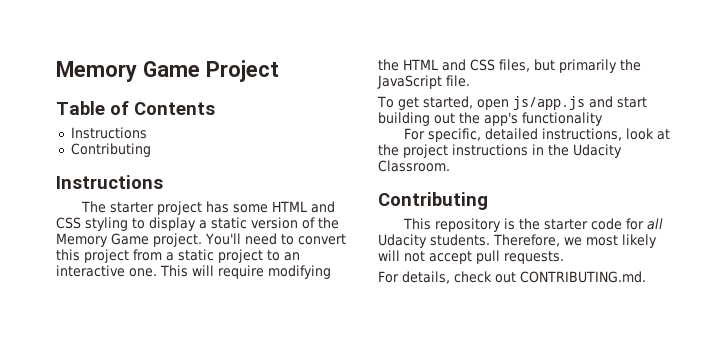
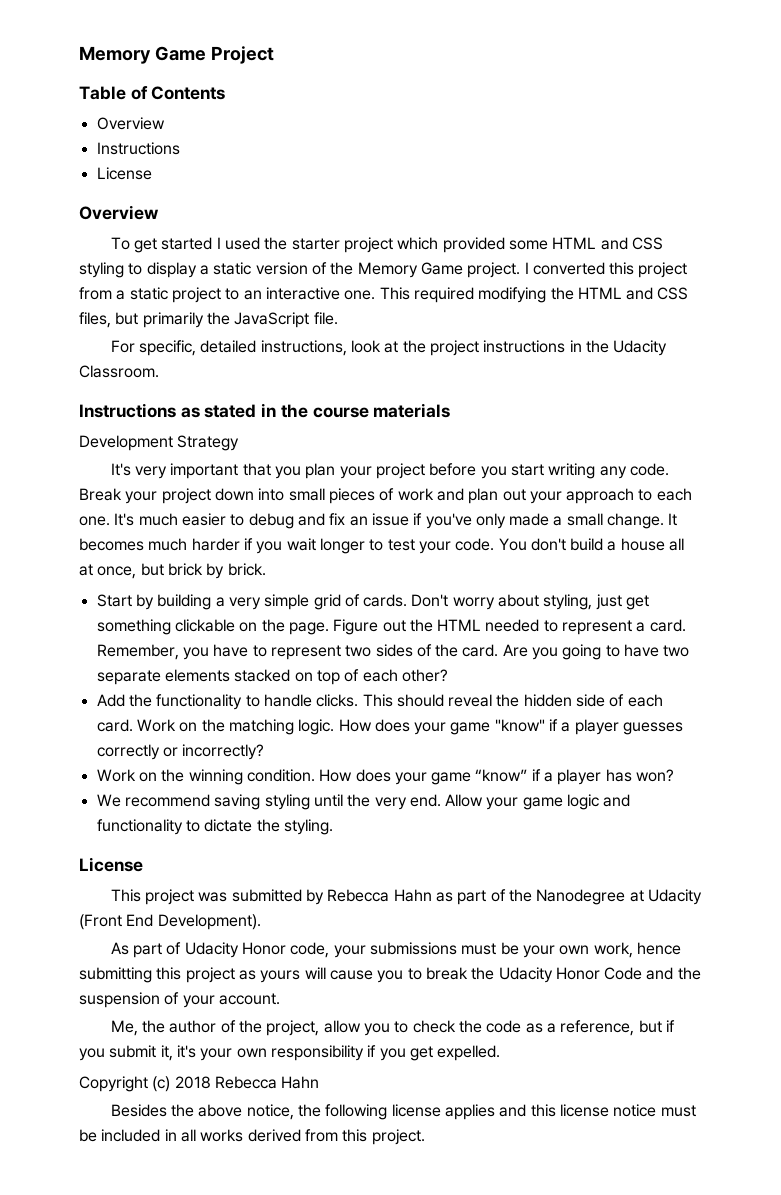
  Table of Contents
+ Overview
  Instructions
- Contributing
- Instructions
- The starter project has some HTML and CSS styling to display a static version of the Memory Game project.
+ License
+ Overview
+ To get started I used the starter project which provided some HTML and CSS styling to display a static version of the Memory Game project.
- You'll need to convert this project from a static project to an interactive one.
+ I converted this project from a static project to an interactive one.
- This will require modifying the HTML and CSS files, but primarily the JavaScript file.
+ This required modifying the HTML and CSS files, but primarily the JavaScript file.
- To get started, open js/app.js and start building out the app's functionality
  For specific, detailed instructions, look at the project instructions in the Udacity Classroom.
- Contributing
- This repository is the starter code for all Udacity students. Therefore, we most likely will not accept pull requests.
- For details, check out CONTRIBUTING.md.
+ Instructions as stated in the course materials
+ Development Strategy
+ It's very important that you plan your project before you start writing any code. Break your project down into small pieces of work and plan out your approach to each one. It's much easier to debug and fix an issue if you've only made a small change. It becomes much harder if you wait longer to test your code. You don't build a house all at once, but brick by brick.
+ Start by building a very simple grid of cards. Don't worry about styling, just get something clickable on the page. Figure out the HTML needed to represent a card. Remember, you have to represent two sides of the card. Are you going to have two separate elements stacked on top of each other?
+ Add the functionality to handle clicks. This should reveal the hidden side of each card. Work on the matching logic. How does your game "know" if a player guesses correctly or incorrectly?
+ Work on the winning condition. How does your game “know” if a player has won?
+ We recommend saving styling until the very end. Allow your game logic and functionality to dictate the styling.
+ License
+ This project was submitted by Rebecca Hahn as part of the Nanodegree at Udacity (Front End Development).
+ As part of Udacity Honor code, your submissions must be your own work, hence submitting this project as yours will cause you to break the Udacity Honor Code and the suspension of your account.
+ Me, the author of the project, allow you to check the code as a reference, but if you submit it, it's your own responsibility if you get expelled.
+ Copyright (c) 2018 Rebecca Hahn
+ Besides the above notice, the following license applies and this license notice must be included in all works derived from this project.

